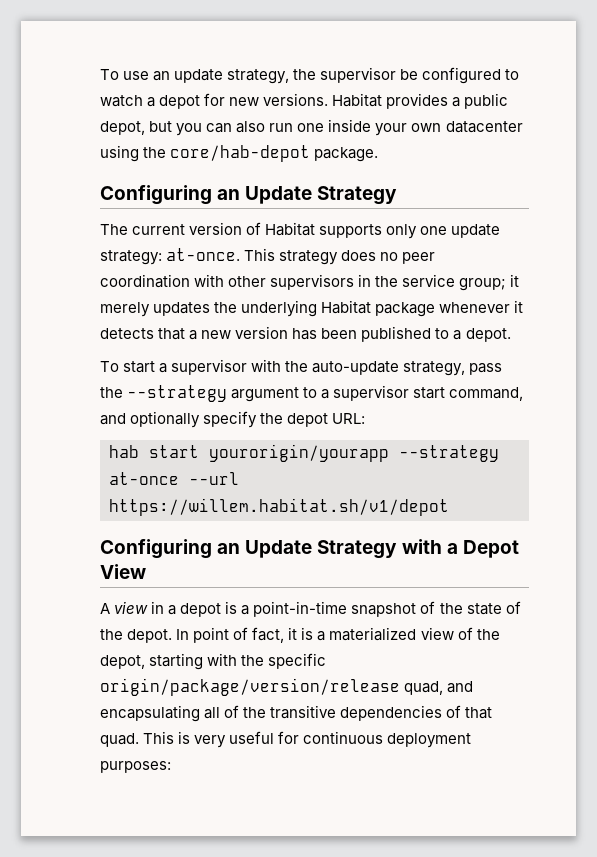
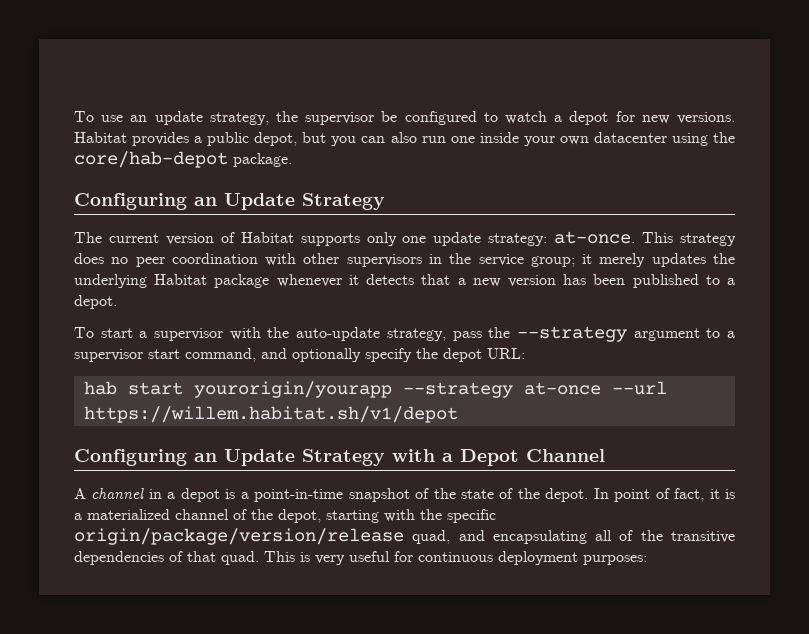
- Configuring an Update Strategy with a Depot View
+ Configuring an Update Strategy with a Depot Channel
- A view in a depot is a point-in-time snapshot of the state of the depot.
+ A channel in a depot is a point-in-time snapshot of the state of the depot.
- In point of fact, it is a materialized view of the depot, starting with the specific origin/package/version/release quad, and encapsulating all of the transitive dependencies of that quad.
+ In point of fact, it is a materialized channel of the depot, starting with the specific origin/package/version/release quad, and encapsulating all of the transitive dependencies of that quad.

